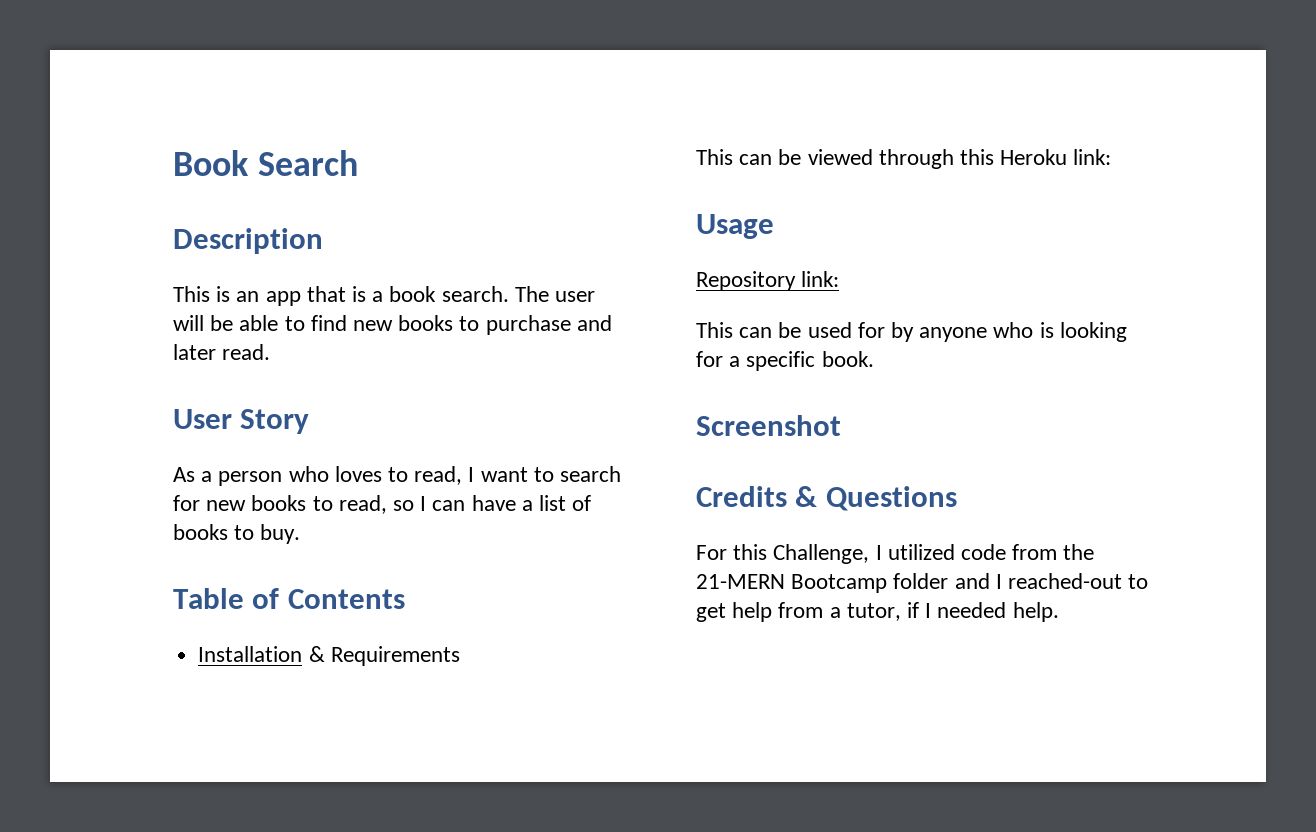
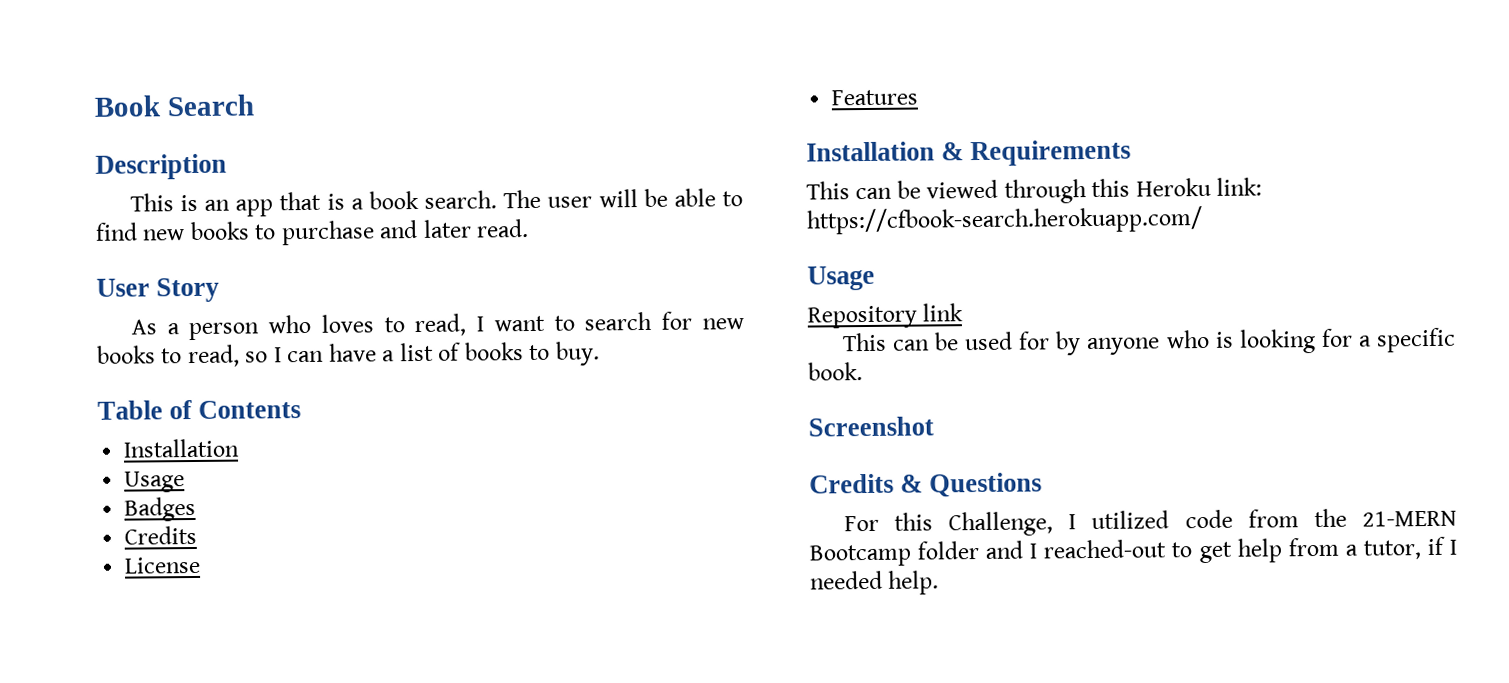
  Table of Contents
+ Installation
+ Usage
+ Badges
+ Credits
+ License
+ Features
- This can be viewed through this Heroku link:
+ This can be viewed through this Heroku link: https://cfbook-search.herokuapp.com/
- Repository link:
+ Repository link

